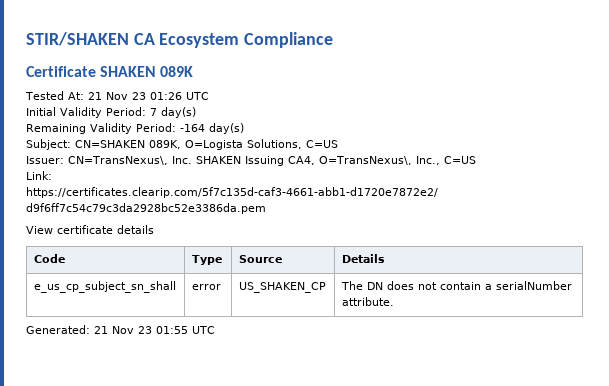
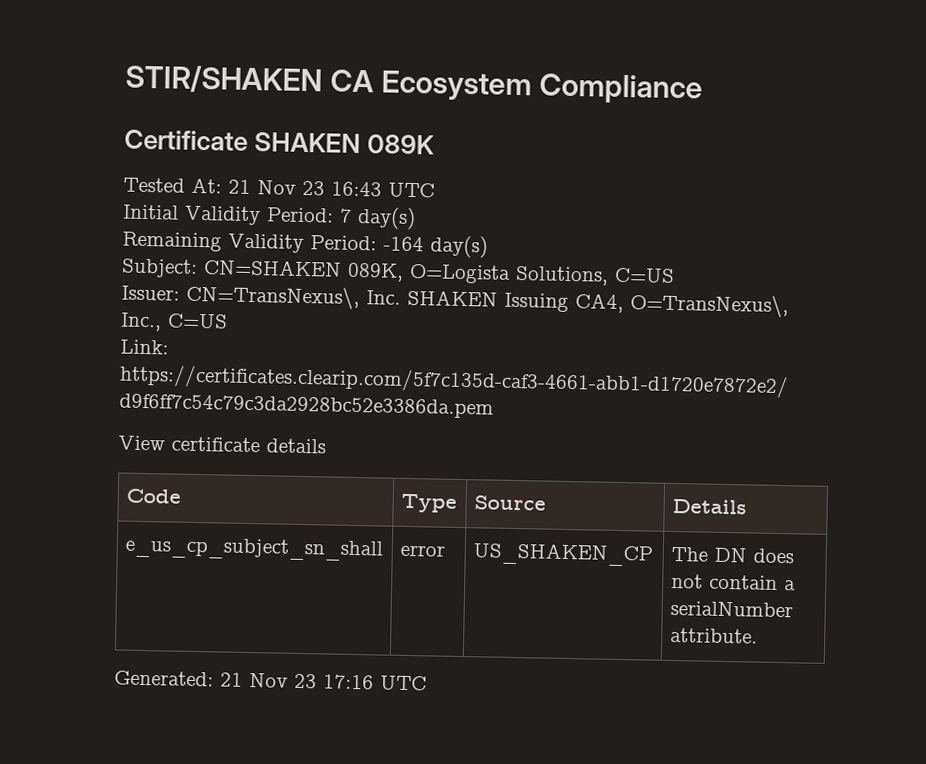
- Tested At: 21 Nov 23 01:26 UTC
+ Tested At: 21 Nov 23 16:43 UTC
- Generated: 21 Nov 23 01:55 UTC
+ Generated: 21 Nov 23 17:16 UTC

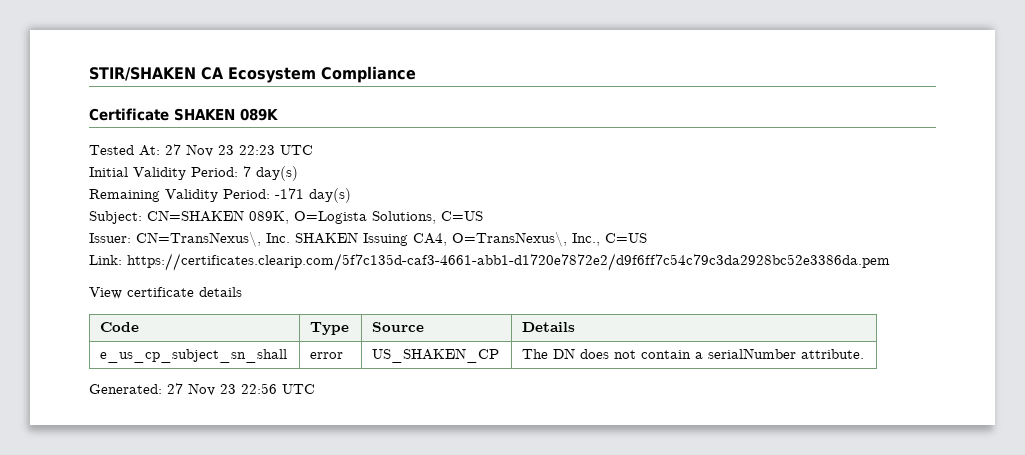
- Tested At: 21 Nov 23 16:43 UTC
+ Tested At: 27 Nov 23 22:23 UTC
- Remaining Validity Period: -164 day(s)
+ Remaining Validity Period: -171 day(s)
- Generated: 21 Nov 23 17:16 UTC
+ Generated: 27 Nov 23 22:56 UTC

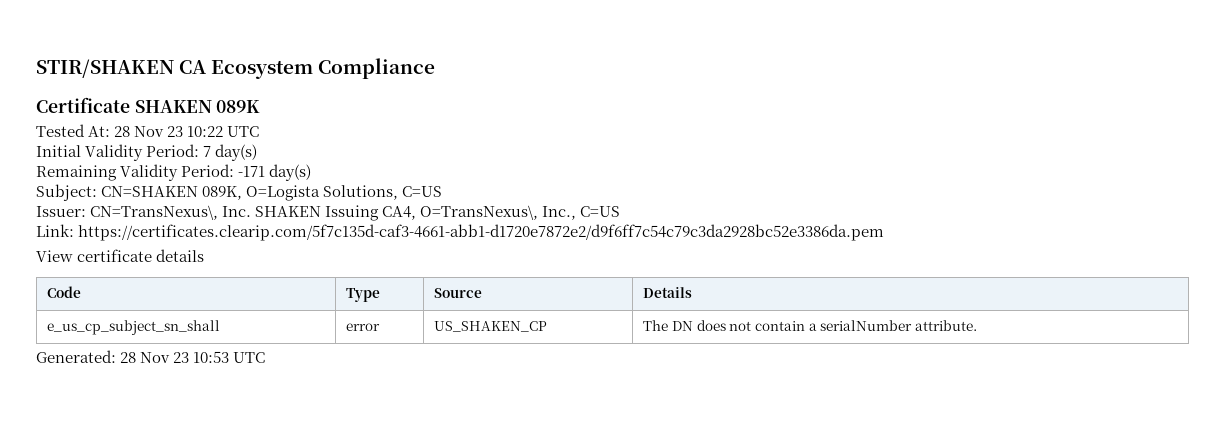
- Tested At: 27 Nov 23 22:23 UTC
+ Tested At: 28 Nov 23 10:22 UTC
- Generated: 27 Nov 23 22:56 UTC
+ Generated: 28 Nov 23 10:53 UTC

